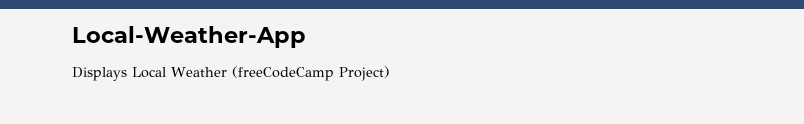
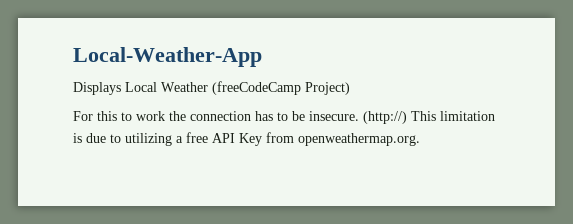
+ For this to work the connection has to be insecure. (http://) This limitation is due to utilizing a free API Key from openweathermap.org.

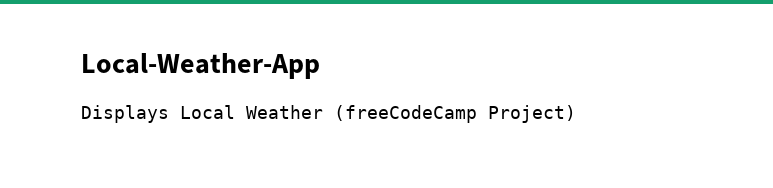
- For this to work the connection has to be insecure. (http://) This limitation is due to utilizing a free API Key from openweathermap.org.

